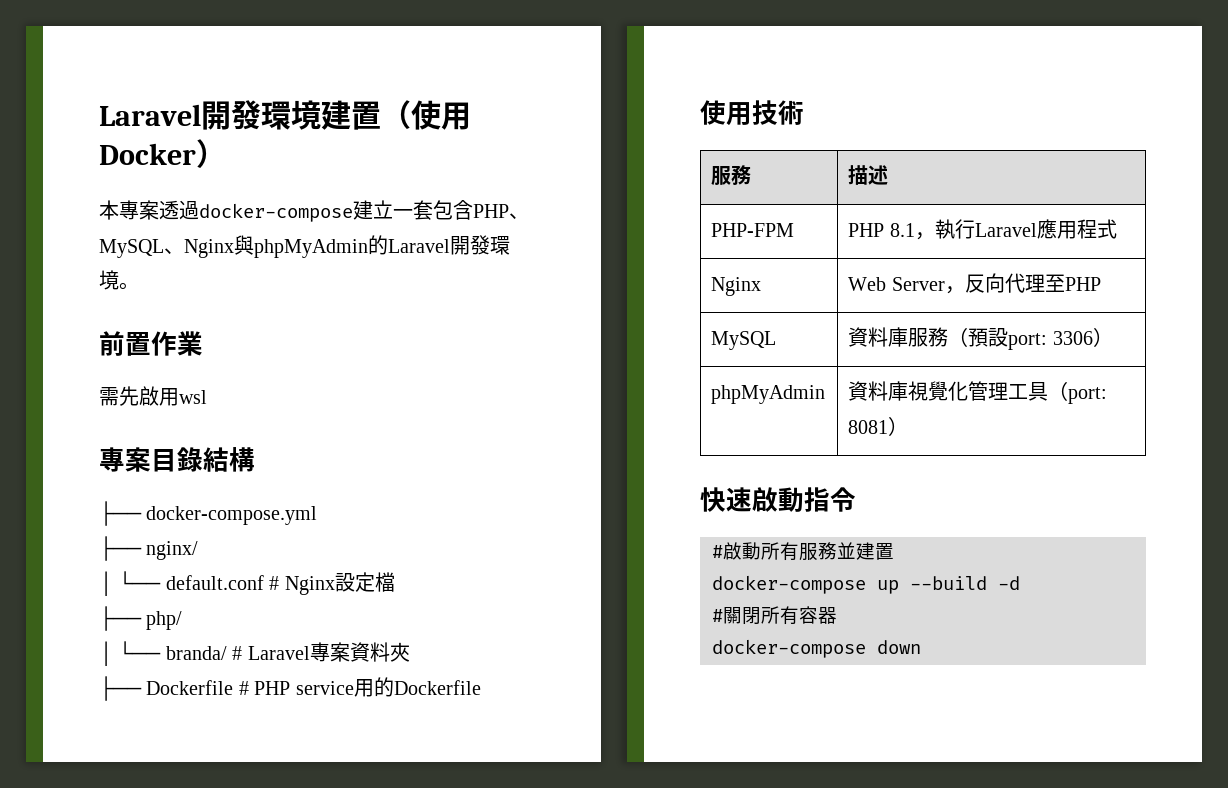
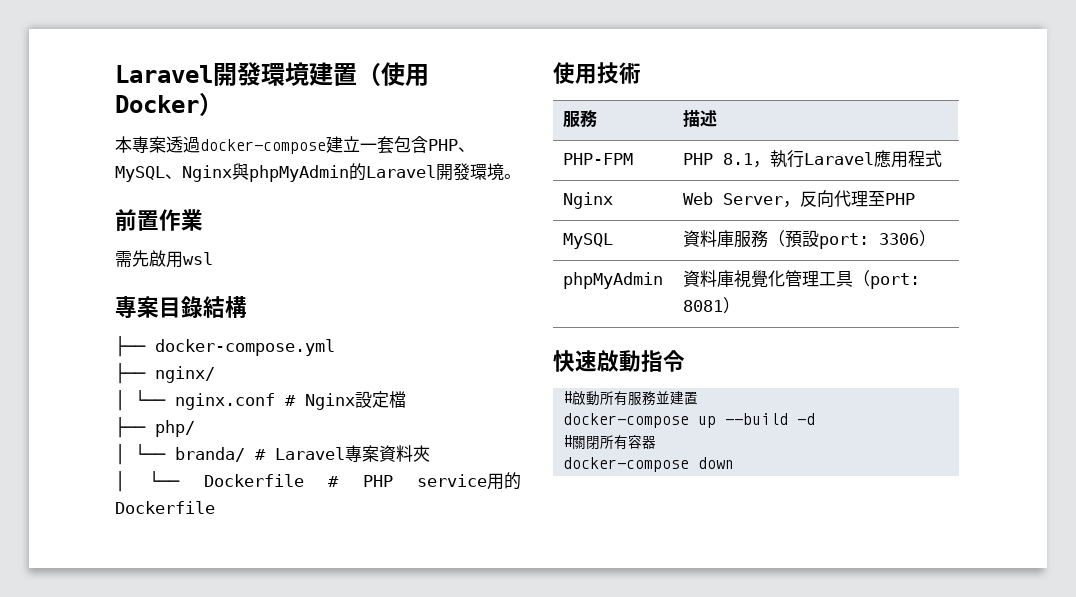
- │ └── default.conf # Nginx設定檔
+ │ └── nginx.conf # Nginx設定檔
- ├── Dockerfile # PHP service用的Dockerfile
+ │ └── Dockerfile # PHP service用的Dockerfile

